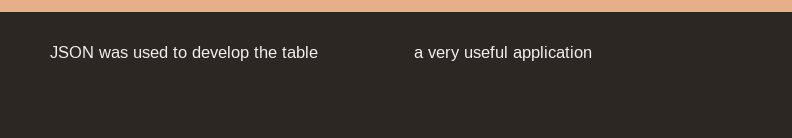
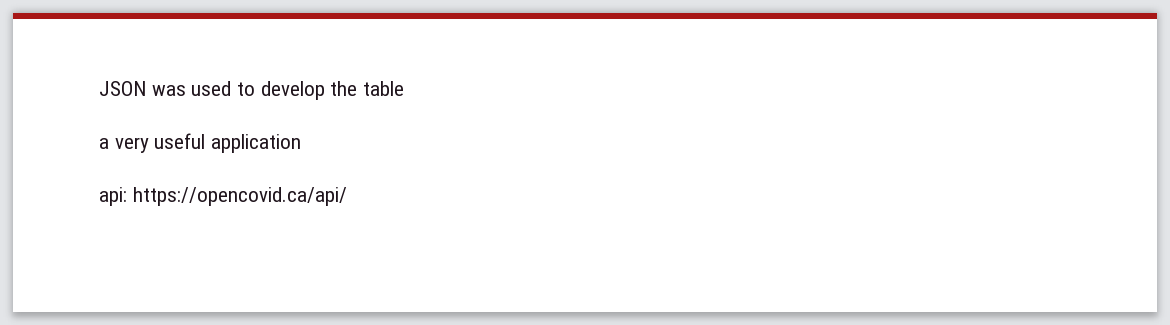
+ api: https://opencovid.ca/api/

